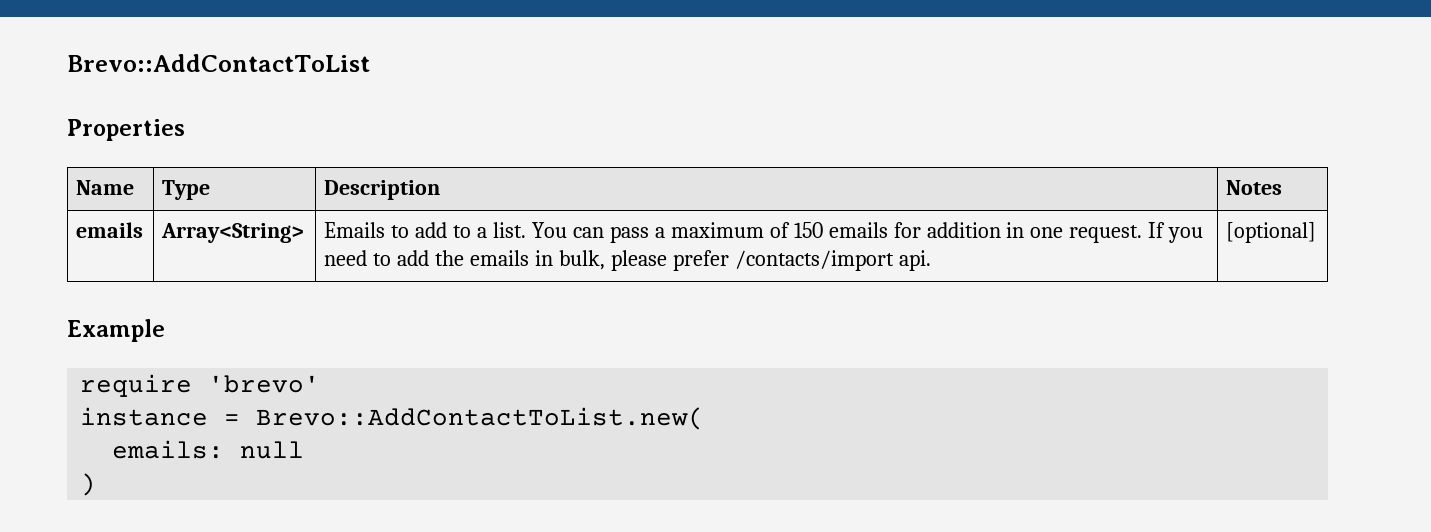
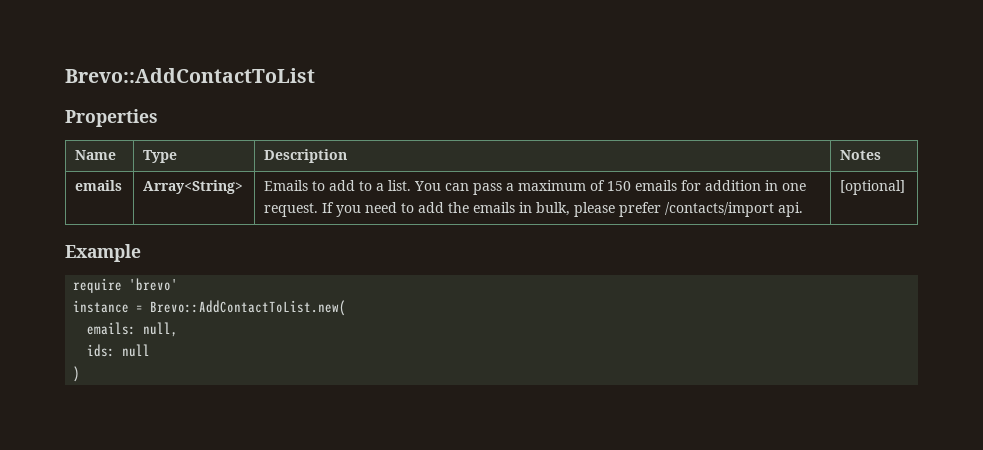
- emails: null
+ emails: null,
+ ids: null

